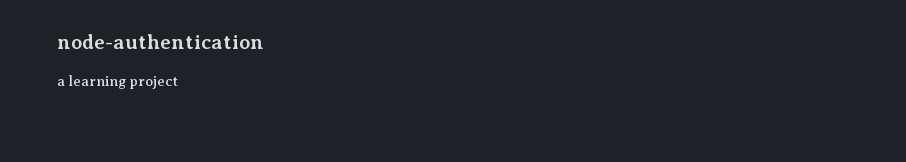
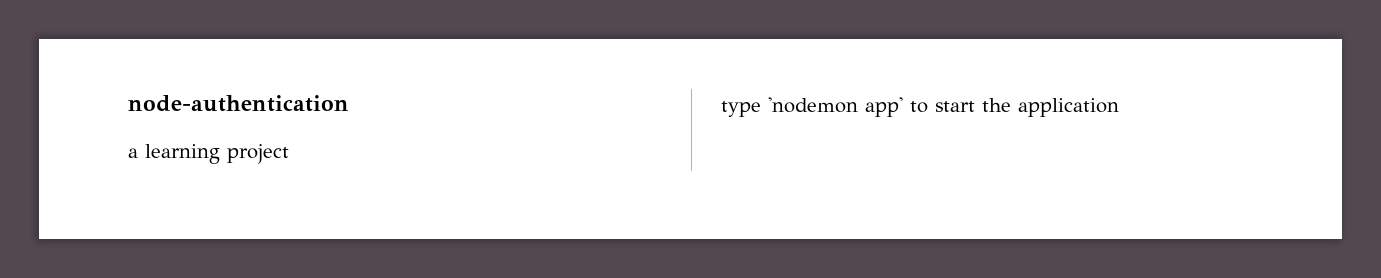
+ type 'nodemon app' to start the application

